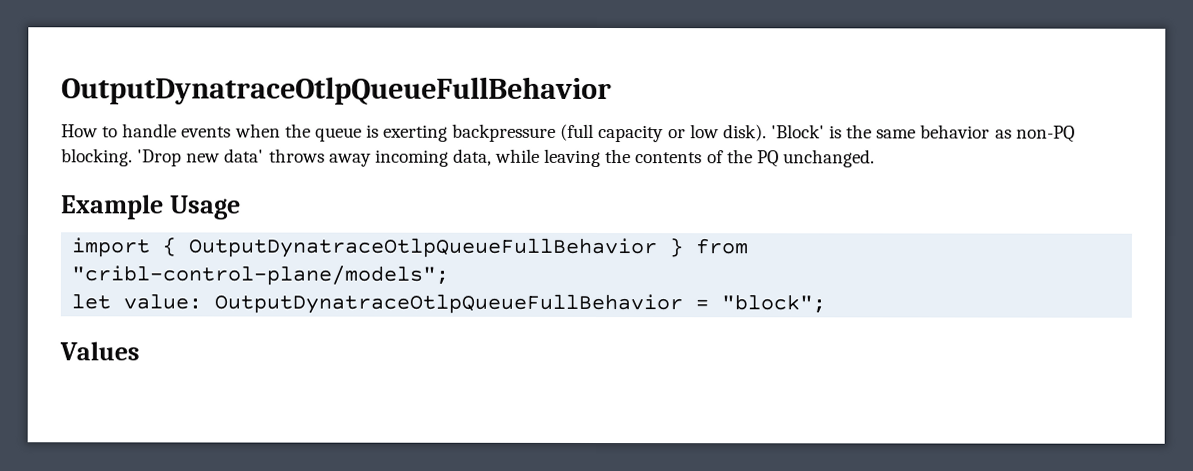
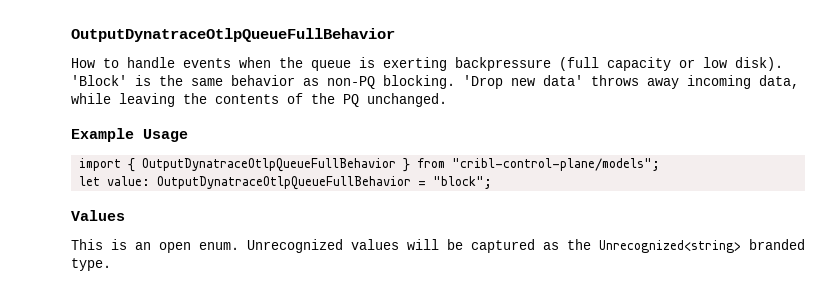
+ This is an open enum. Unrecognized values will be captured as the Unrecognized<string> branded type.

